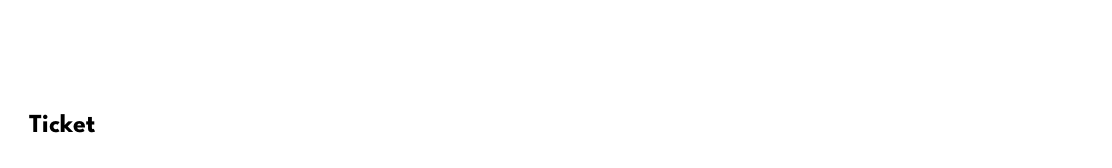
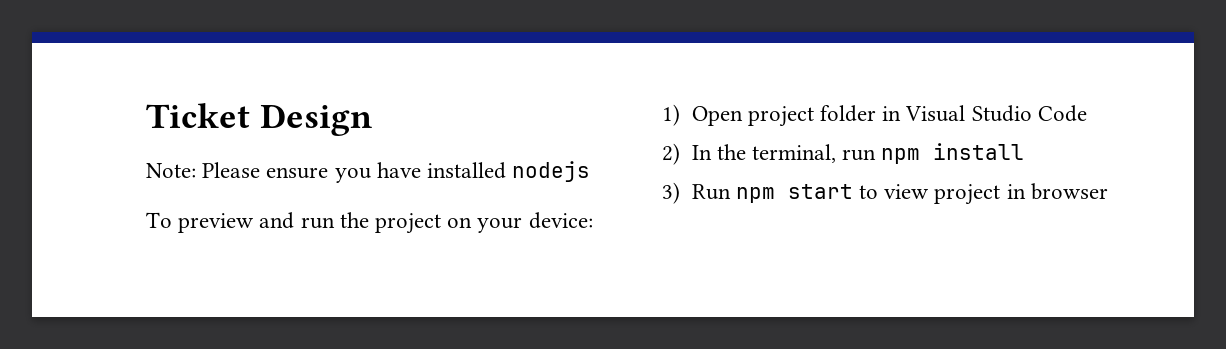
- Ticket
+ Ticket Design
+ Note: Please ensure you have installed nodejs
+ To preview and run the project on your device:
+ 1) Open project folder in Visual Studio Code
+ 2) In the terminal, run npm install
+ 3) Run npm start to view project in browser

